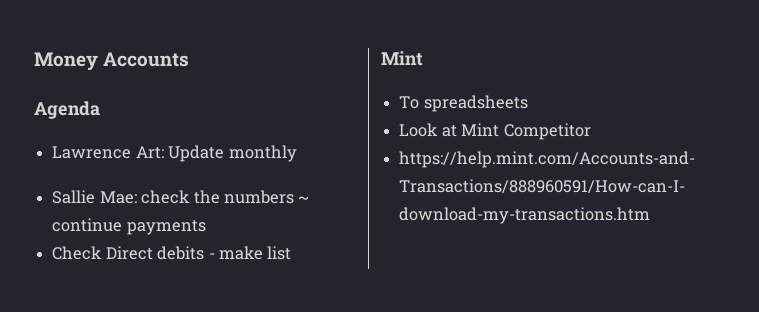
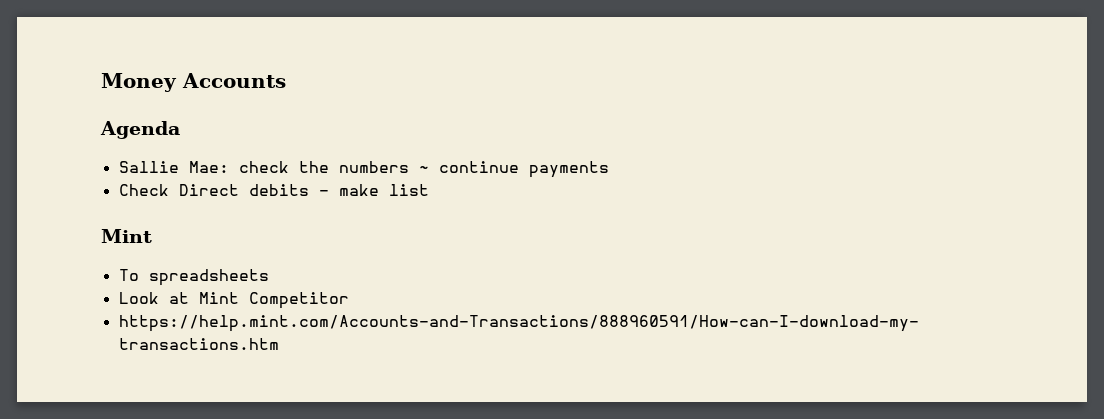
- Lawrence Art: Update monthly

